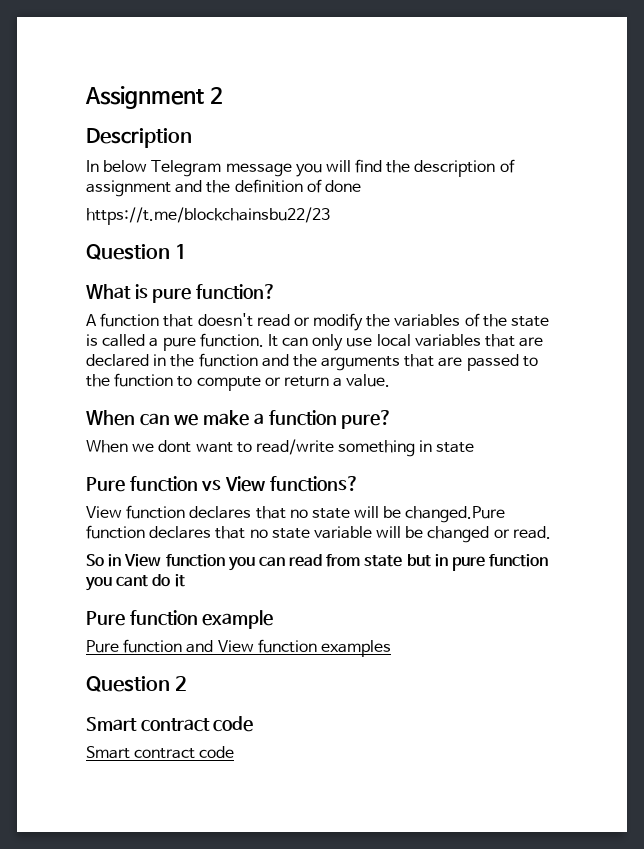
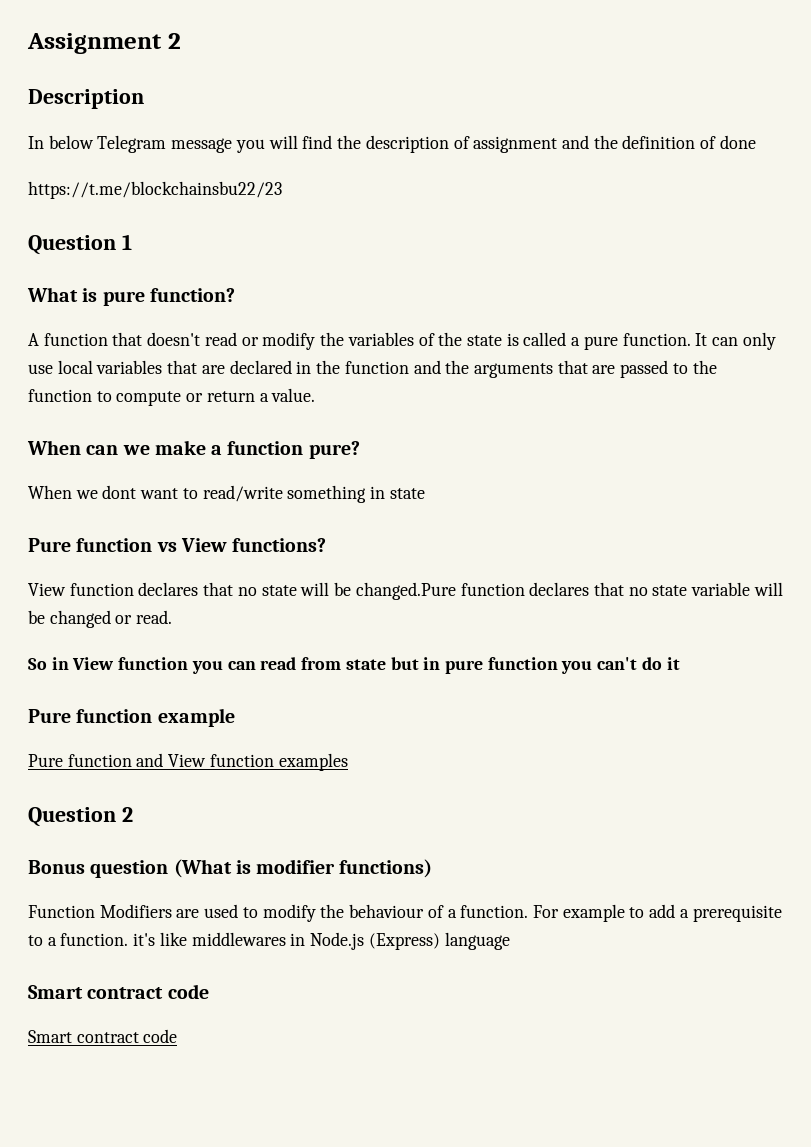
- So in View function you can read from state but in pure function you cant do it
+ So in View function you can read from state but in pure function you can't do it
+ Bonus question (What is modifier functions)
+ Function Modifiers are used to modify the behaviour of a function. For example to add a prerequisite to a function. it's like middlewares in Node.js (Express) language

